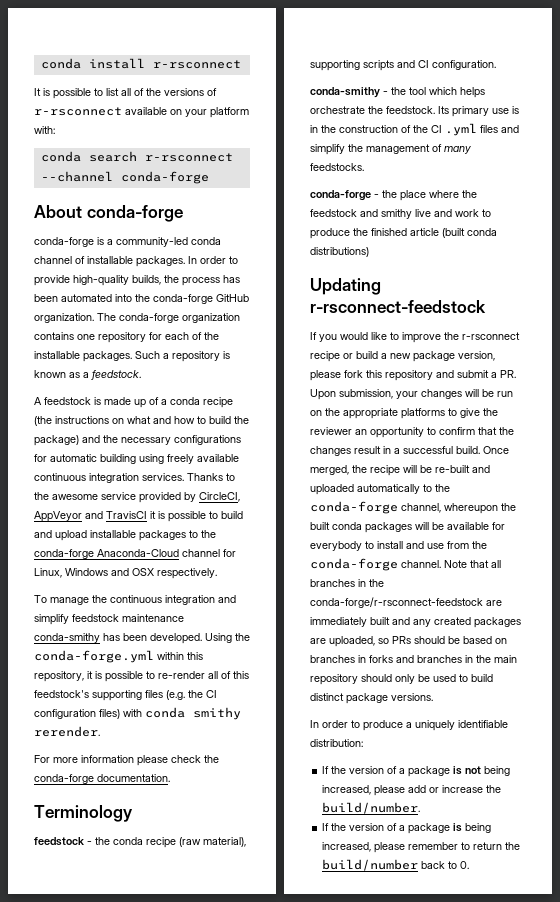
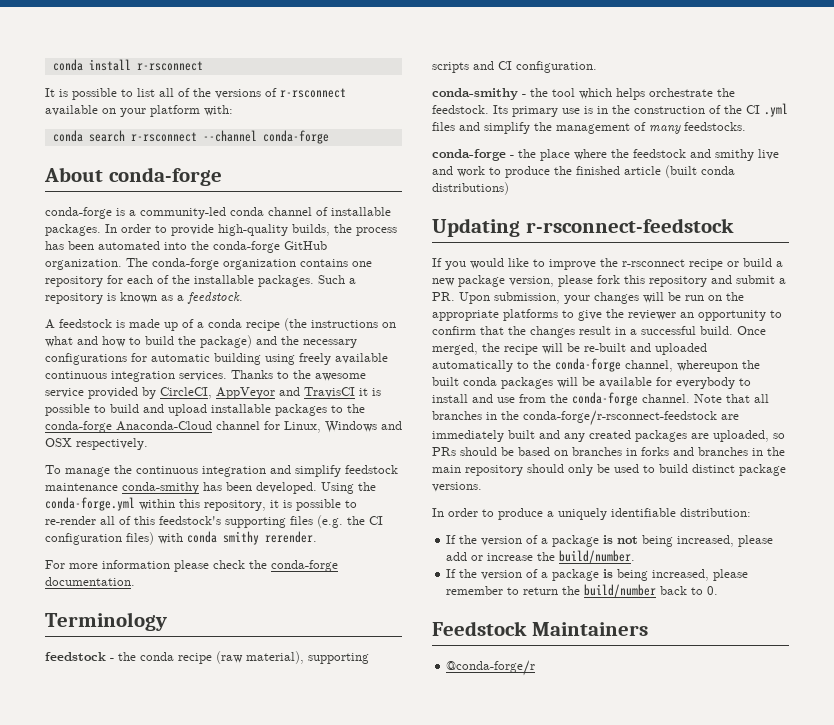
+ Feedstock Maintainers
+ @conda-forge/r

